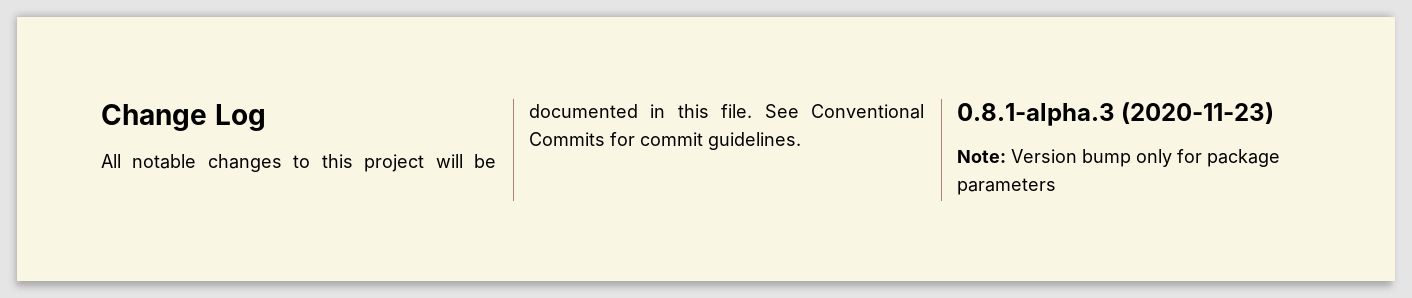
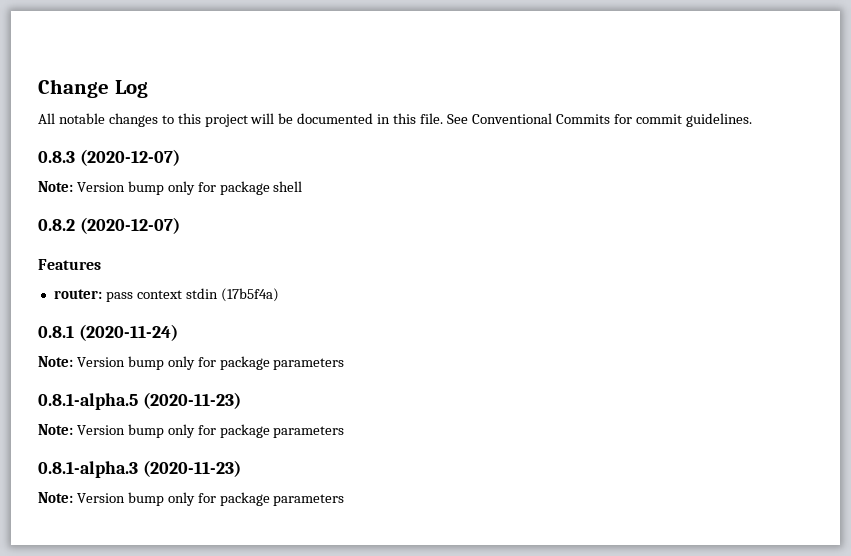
+ 0.8.3 (2020-12-07)
+ Note: Version bump only for package shell
+ 0.8.2 (2020-12-07)
+ Features
+ router: pass context stdin (17b5f4a)
+ 0.8.1 (2020-11-24)
+ Note: Version bump only for package parameters
+ 0.8.1-alpha.5 (2020-11-23)
+ Note: Version bump only for package parameters

